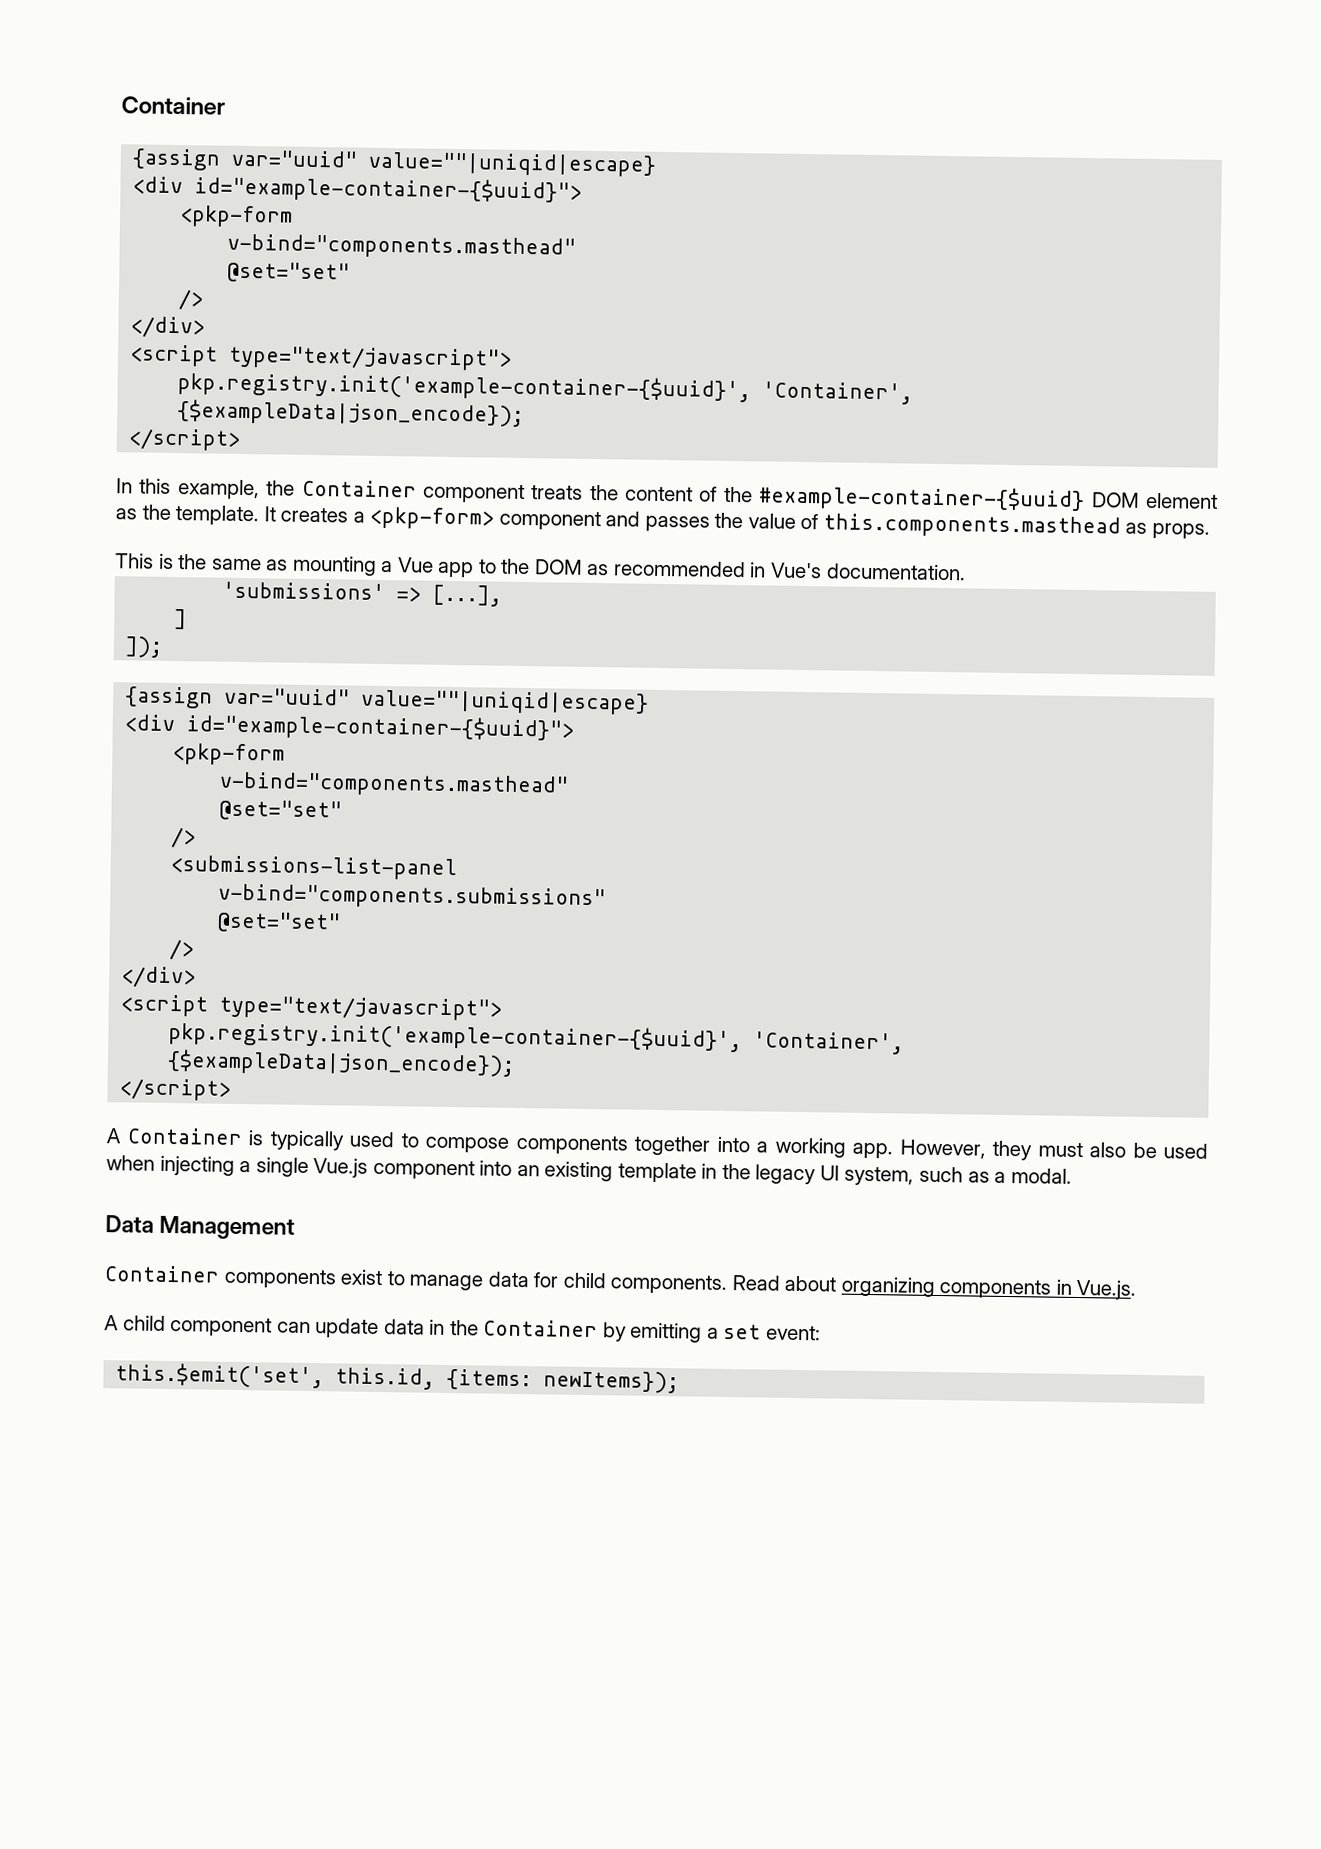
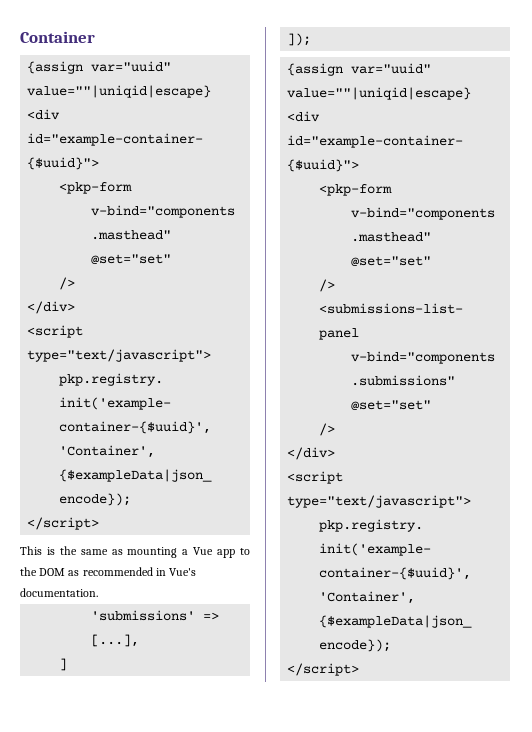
- In this example, the Container component treats the content of the #example-container-{$uuid} DOM element as the template. It creates a <pkp-form> component and passes the value of this.components.masthead as props.
- A Container is typically used to compose components together into a working app. However, they must also be used when injecting a single Vue.js component into an existing template in the legacy UI system, such as a modal.
- Data Management
- Container components exist to manage data for child components. Read about organizing components in Vue.js.
- A child component can update data in the Container by emitting a set event:
- this.$emit('set', this.id, {items: newItems});

